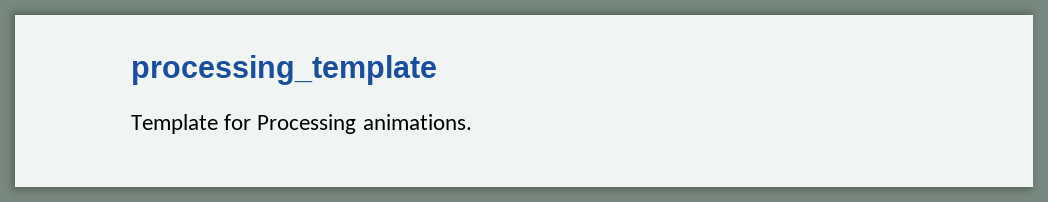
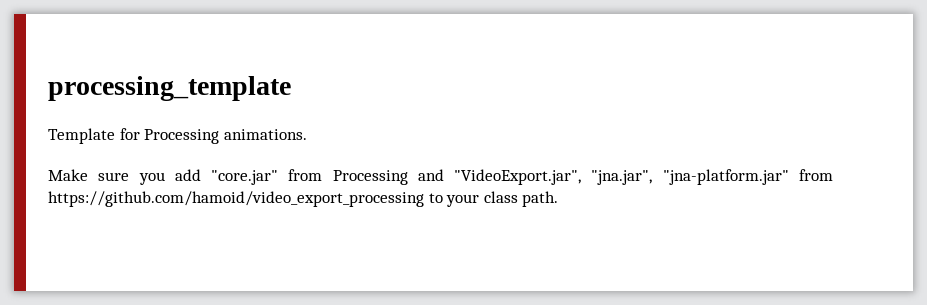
+ Make sure you add "core.jar" from Processing and "VideoExport.jar", "jna.jar", "jna-platform.jar" from https://github.com/hamoid/video_export_processing to your class path.

